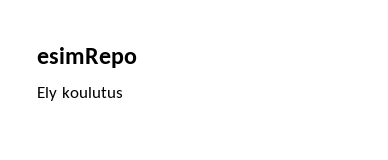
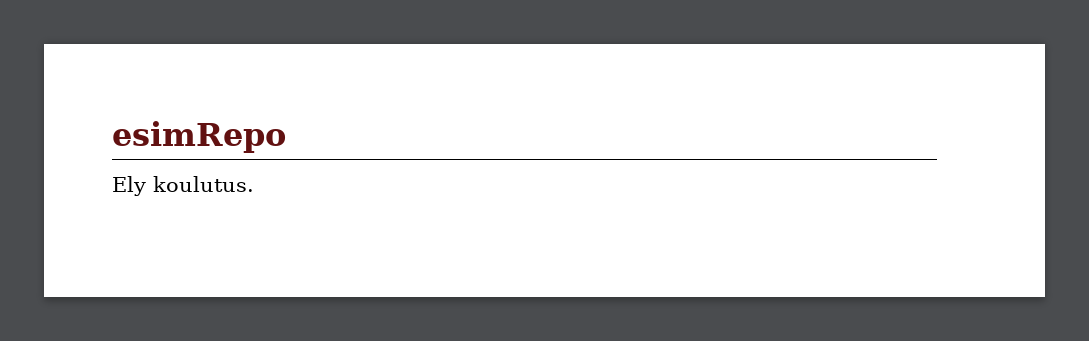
- Ely koulutus
+ Ely koulutus.

